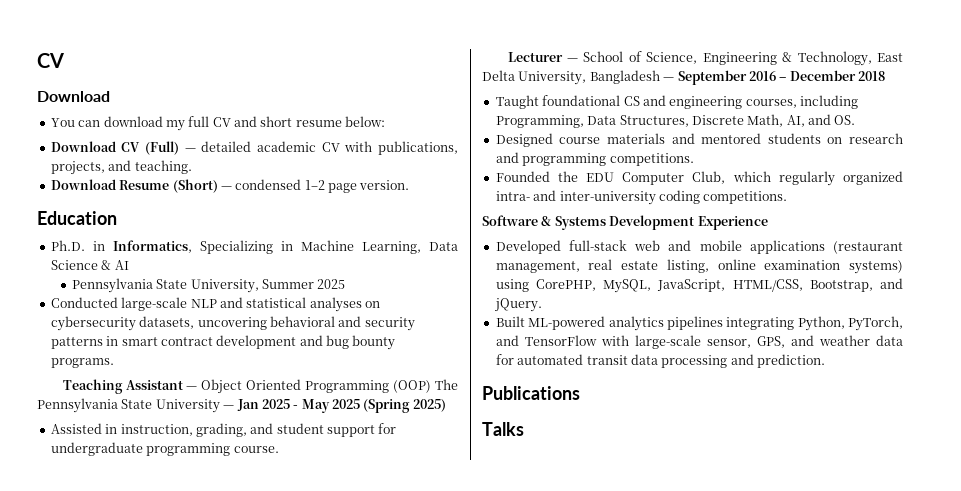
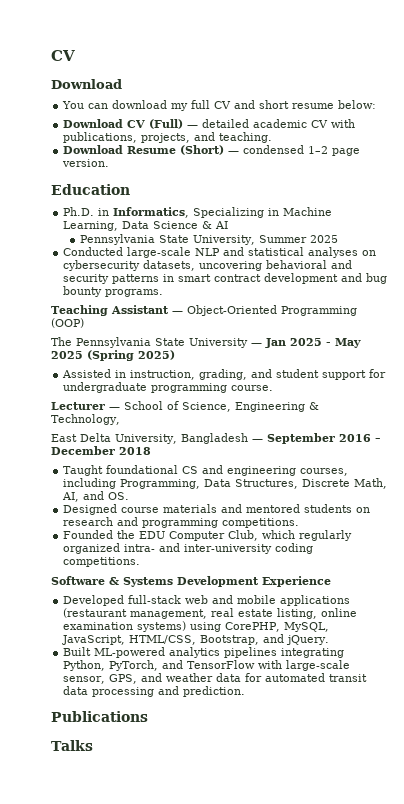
- Teaching Assistant — Object Oriented Programming (OOP) The Pennsylvania State University — Jan 2025 - May 2025 (Spring 2025)
+ Teaching Assistant — Object-Oriented Programming (OOP)
+ The Pennsylvania State University — Jan 2025 - May 2025 (Spring 2025)
- Lecturer — School of Science, Engineering & Technology, East Delta University, Bangladesh — September 2016 – December 2018
+ Lecturer — School of Science, Engineering & Technology,
+ East Delta University, Bangladesh — September 2016 – December 2018

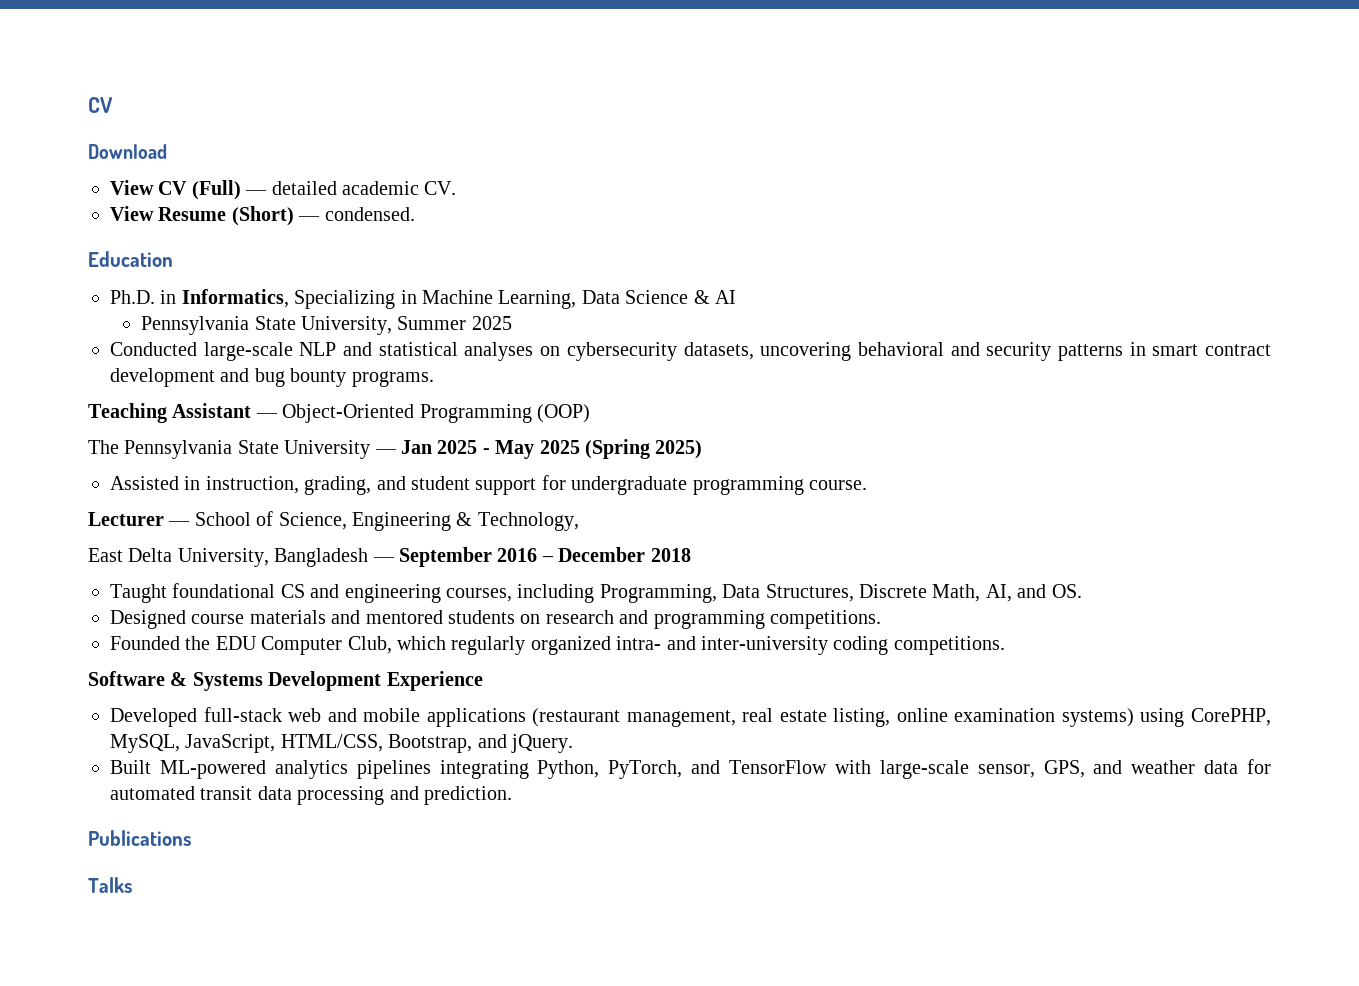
- You can download my full CV and short resume below:
- Download CV (Full) — detailed academic CV with publications, projects, and teaching.
- Download Resume (Short) — condensed 1–2 page version.
+ View CV (Full) — detailed academic CV.
+ View Resume (Short) — condensed.

